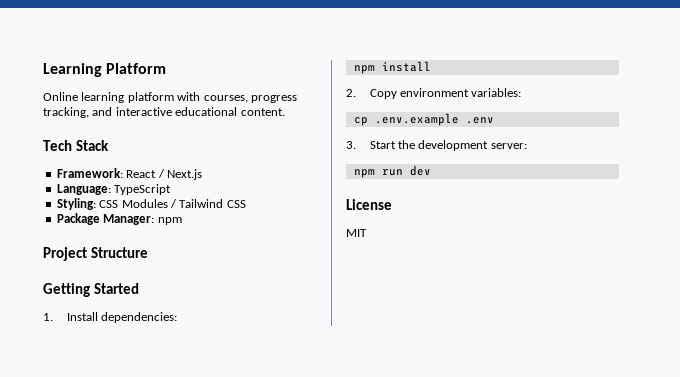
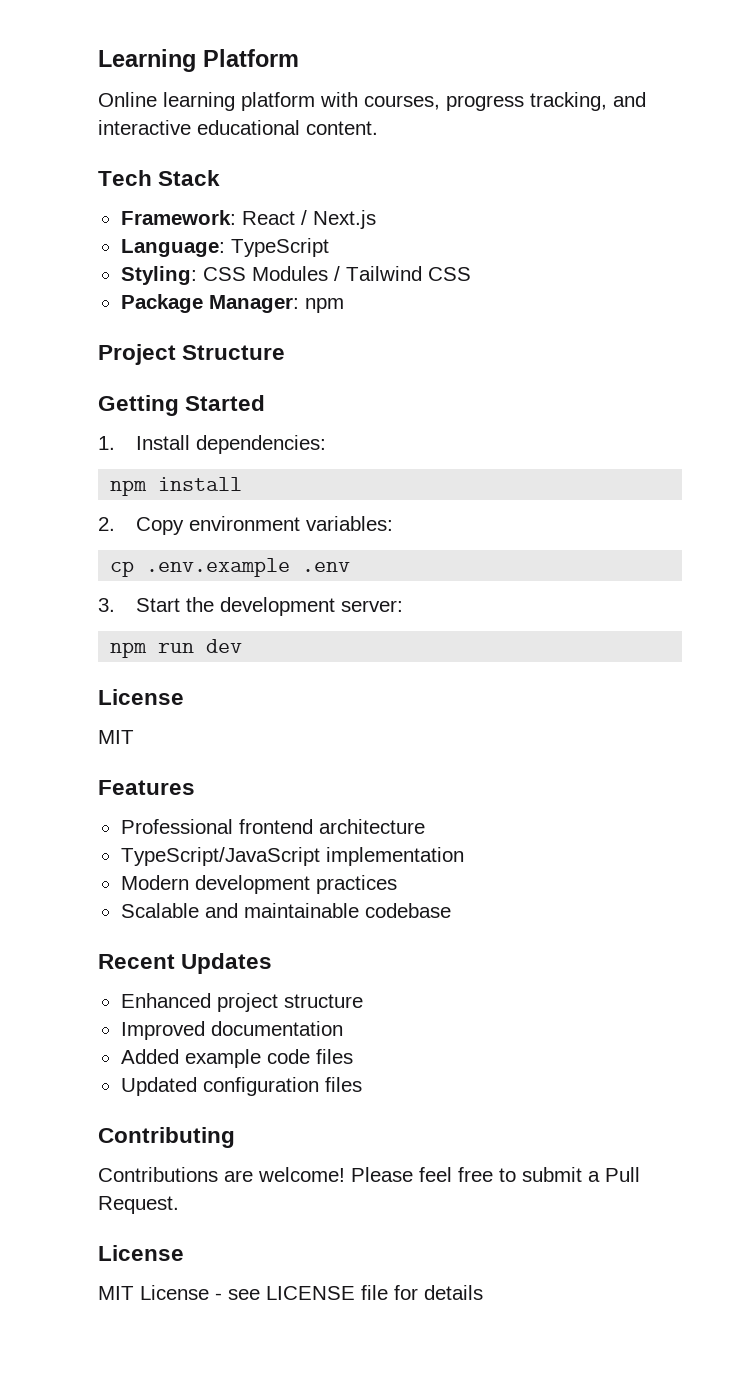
+ Features
+ Professional frontend architecture
+ TypeScript/JavaScript implementation
+ Modern development practices
+ Scalable and maintainable codebase
+ Recent Updates
+ Enhanced project structure
+ Improved documentation
+ Added example code files
+ Updated configuration files
+ Contributing
+ Contributions are welcome! Please feel free to submit a Pull Request.
+ License
+ MIT License - see LICENSE file for details

